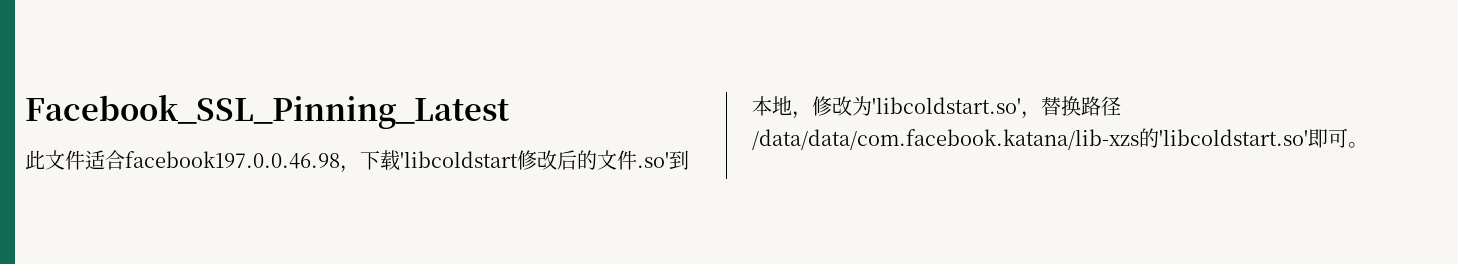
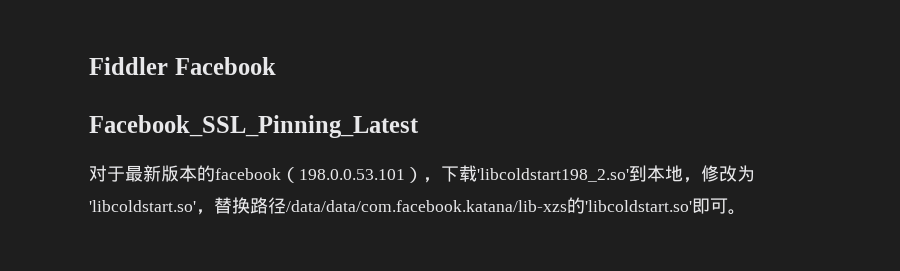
+ Fiddler Facebook
- 此文件适合facebook197.0.0.46.98，下载'libcoldstart修改后的文件.so'到本地，修改为'libcoldstart.so'，替换路径/data/data/com.facebook.katana/lib-xzs的'libcoldstart.so'即可。
+ 对于最新版本的facebook（198.0.0.53.101），下载'libcoldstart198_2.so'到本地，修改为'libcoldstart.so'，替换路径/data/data/com.facebook.katana/lib-xzs的'libcoldstart.so'即可。

